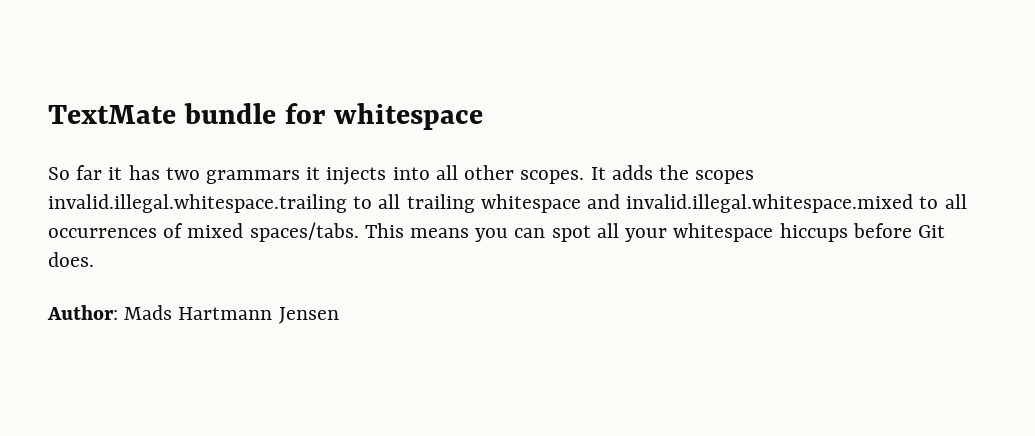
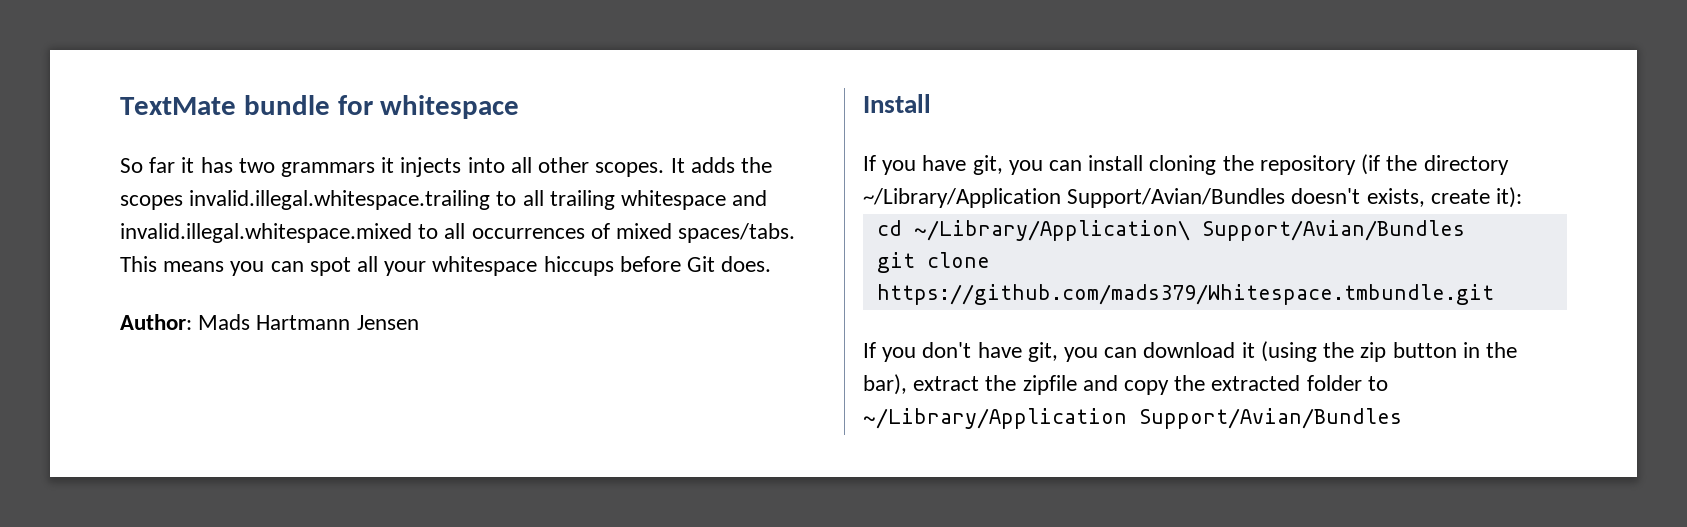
+ Install
+ If you have git, you can install cloning the repository (if the directory ~/Library/Application Support/Avian/Bundles doesn't exists, create it):
+ cd ~/Library/Application\ Support/Avian/Bundles
+ git clone https://github.com/mads379/Whitespace.tmbundle.git
+ If you don't have git, you can download it (using the zip button in the bar), extract the zipfile and copy the extracted folder to ~/Library/Application Support/Avian/Bundles

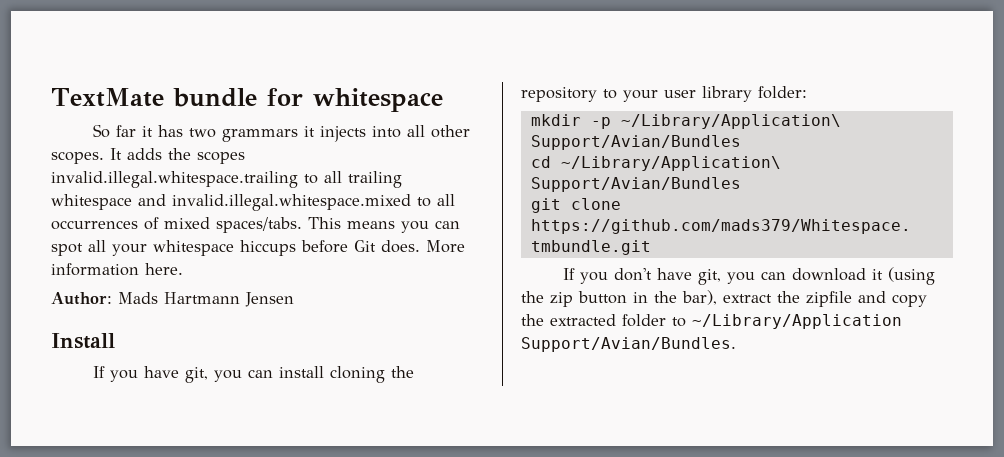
+ More information here.
- If you have git, you can install cloning the repository (if the directory ~/Library/Application Support/Avian/Bundles doesn't exists, create it):
+ If you have git, you can install cloning the repository to your user library folder:
+ mkdir -p ~/Library/Application\ Support/Avian/Bundles
- If you don't have git, you can download it (using the zip button in the bar), extract the zipfile and copy the extracted folder to ~/Library/Application Support/Avian/Bundles
+ If you don't have git, you can download it (using the zip button in the bar), extract the zipfile and copy the extracted folder to ~/Library/Application Support/Avian/Bundles.

